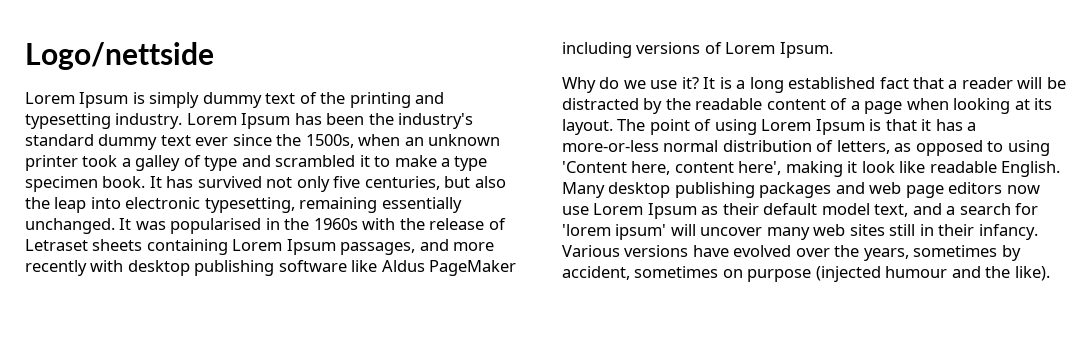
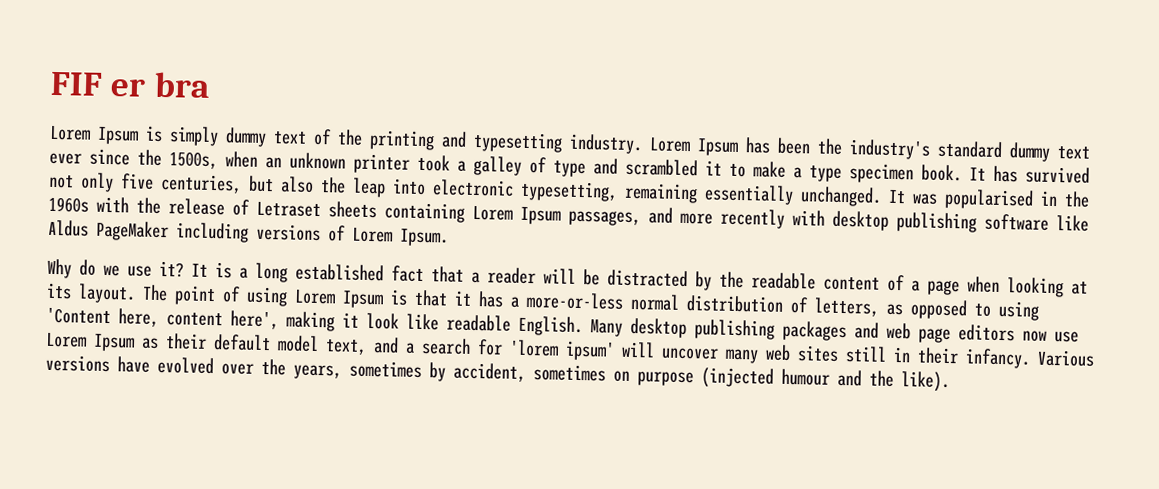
- Logo/nettside
+ FIF er bra

